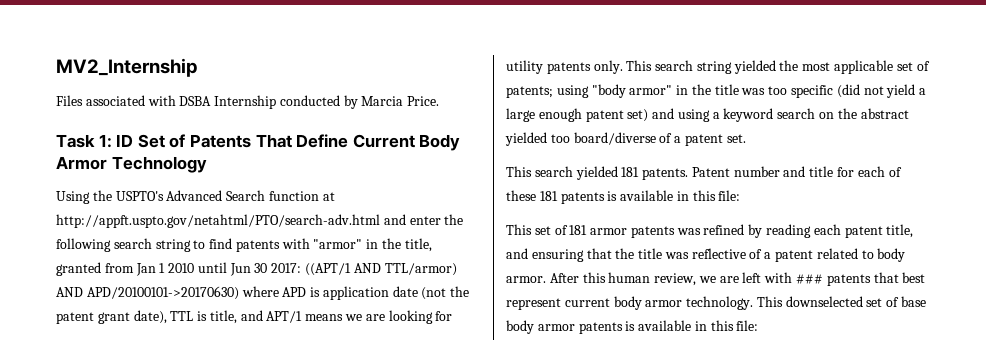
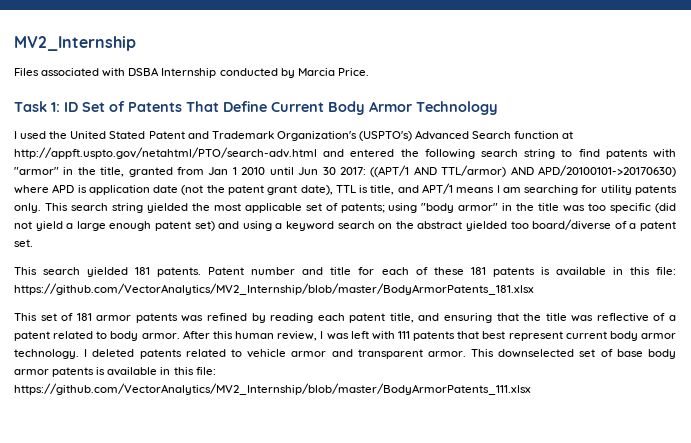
- Using the USPTO's Advanced Search function at http://appft.uspto.gov/netahtml/PTO/search-adv.html and enter the following search string to find patents with "armor" in the title, granted from Jan 1 2010 until Jun 30 2017: ((APT/1 AND TTL/armor) AND APD/20100101->20170630) where APD is application date (not the patent grant date), TTL is title, and APT/1 means we are looking for utility patents only.
+ I used the United Stated Patent and Trademark Organization's (USPTO's) Advanced Search function at http://appft.uspto.gov/netahtml/PTO/search-adv.html and entered the following search string to find patents with "armor" in the title, granted from Jan 1 2010 until Jun 30 2017: ((APT/1 AND TTL/armor) AND APD/20100101->20170630) where APD is application date (not the patent grant date), TTL is title, and APT/1 means I am searching for utility patents only.
- Patent number and title for each of these 181 patents is available in this file:
+ Patent number and title for each of these 181 patents is available in this file: https://github.com/VectorAnalytics/MV2_Internship/blob/master/BodyArmorPatents_181.xlsx
- After this human review, we are left with ### patents that best represent current body armor technology.
+ After this human review, I was left with 111 patents that best represent current body armor technology.
+ I deleted patents related to vehicle armor and transparent armor.
- This downselected set of base body armor patents is available in this file:
+ This downselected set of base body armor patents is available in this file: https://github.com/VectorAnalytics/MV2_Internship/blob/master/BodyArmorPatents_111.xlsx

